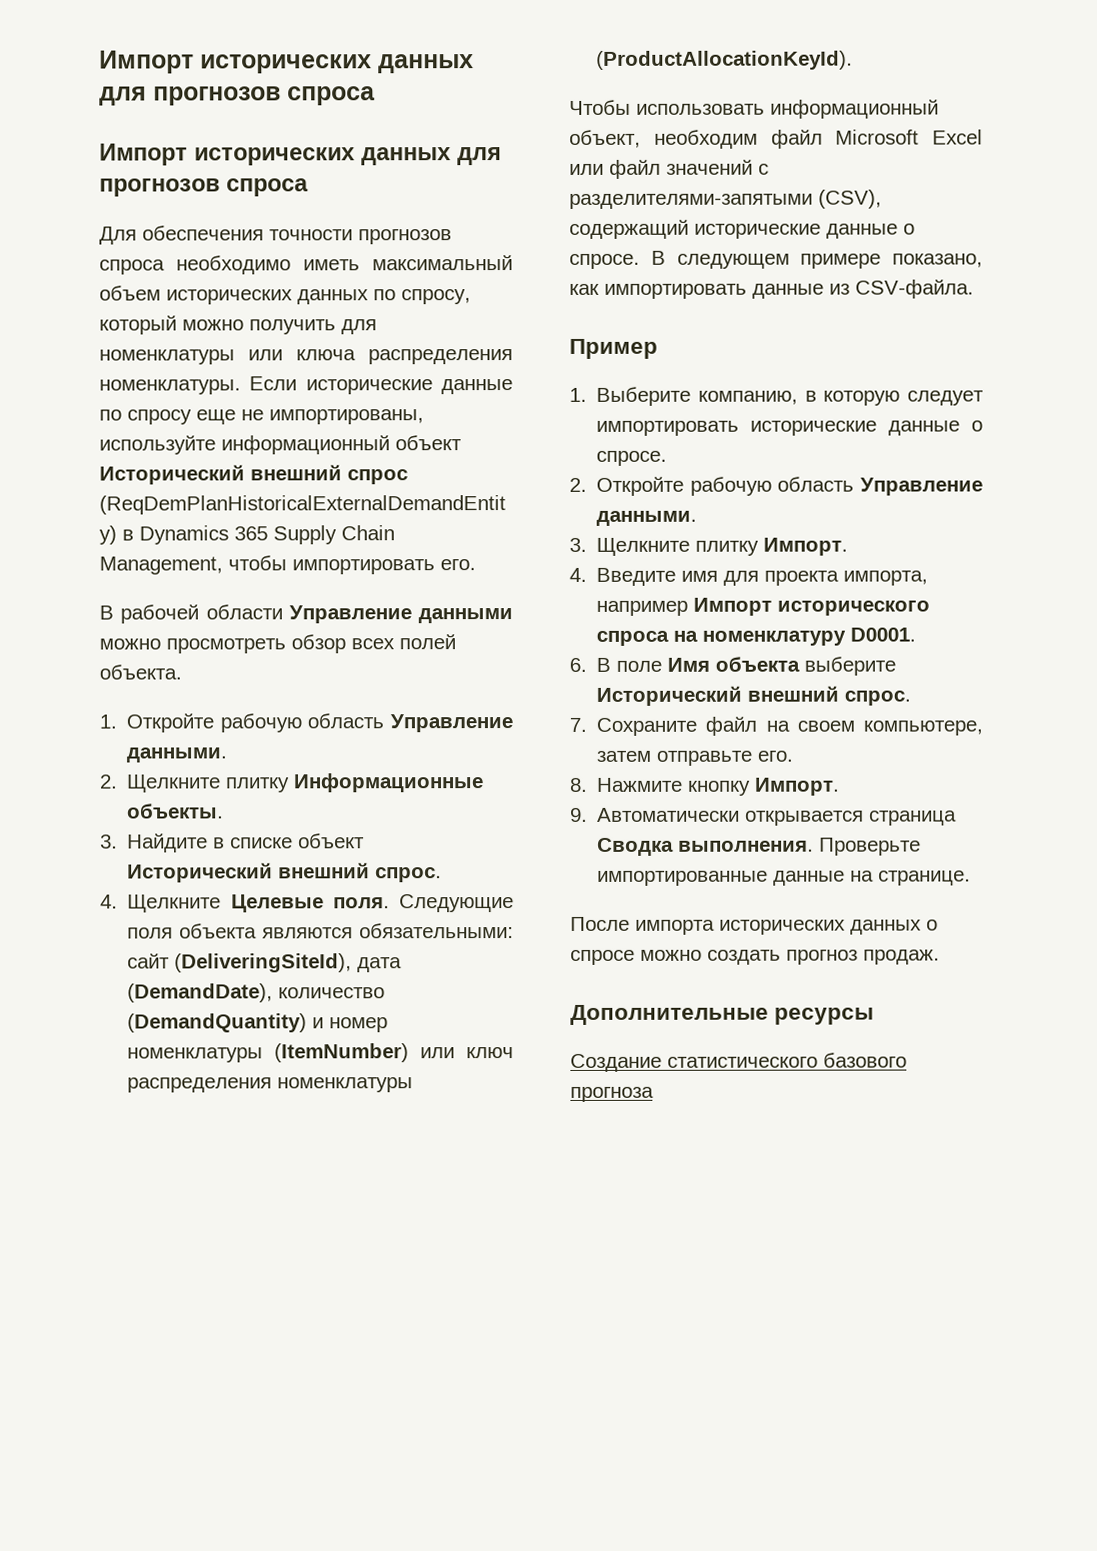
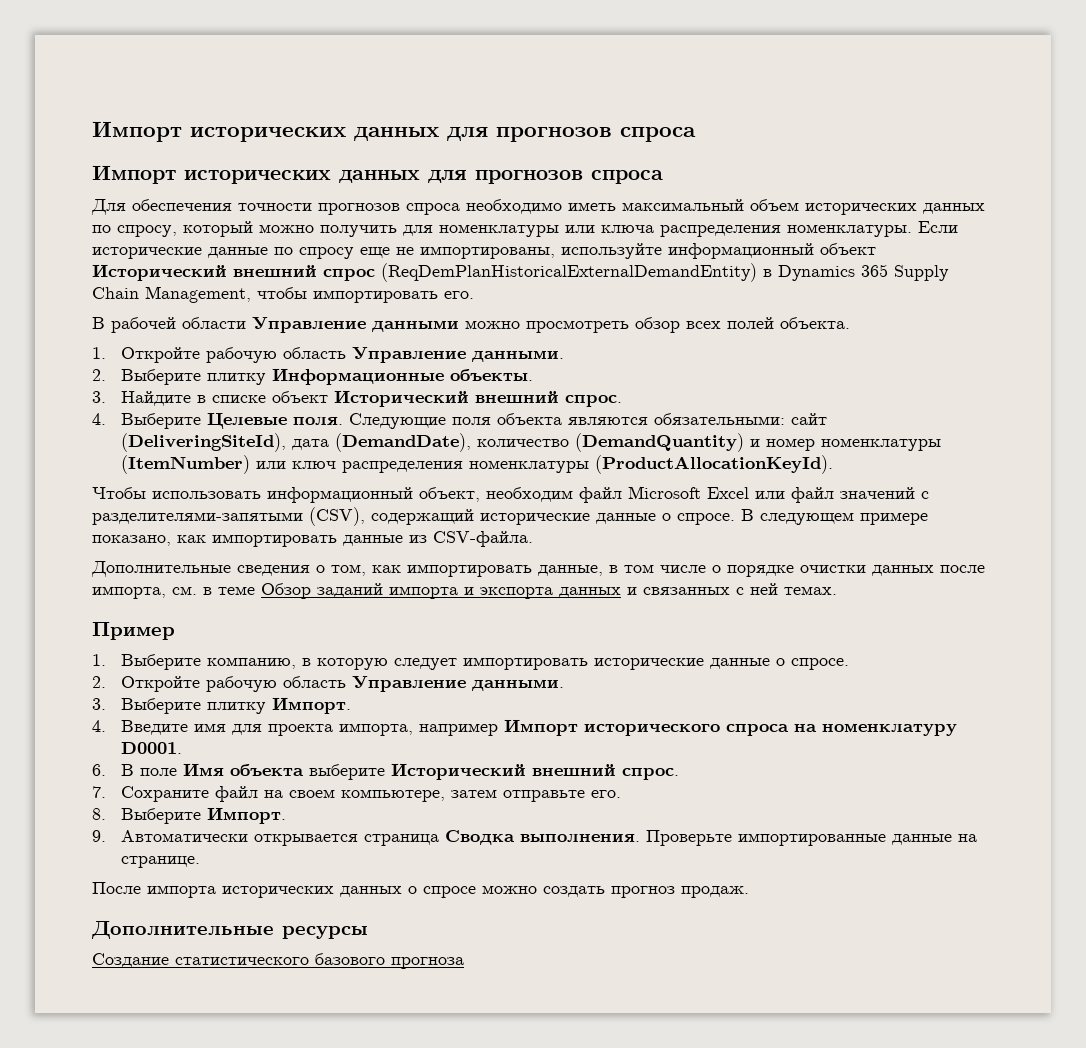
- 2. Щелкните плитку Информационные объекты.
+ 2. Выберите плитку Информационные объекты.
- 4. Щелкните Целевые поля.
+ 4. Выберите Целевые поля.
+ Дополнительные сведения о том, как импортировать данные, в том числе о порядке очистки данных после импорта, см. в теме Обзор заданий импорта и экспорта данных и связанных с ней темах.
- 3. Щелкните плитку Импорт.
+ 3. Выберите плитку Импорт.
- 8. Нажмите кнопку Импорт.
+ 8. Выберите Импорт.

